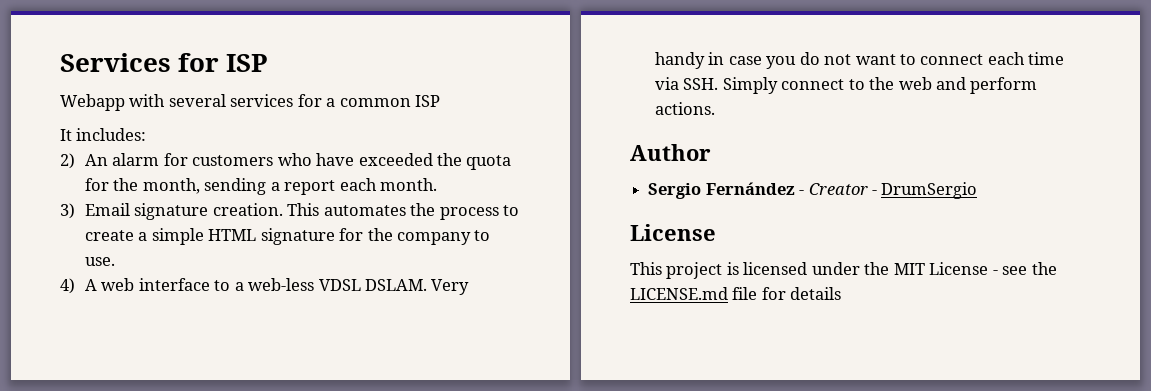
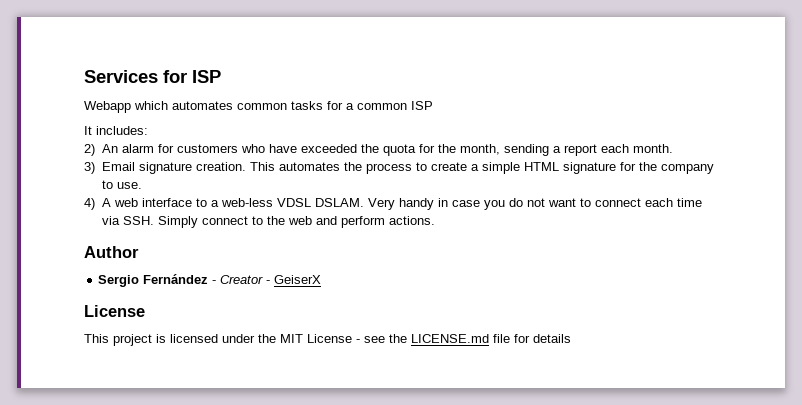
- Webapp with several services for a common ISP
+ Webapp which automates common tasks for a common ISP
- Sergio Fernández - Creator - DrumSergio
+ Sergio Fernández - Creator - GeiserX

